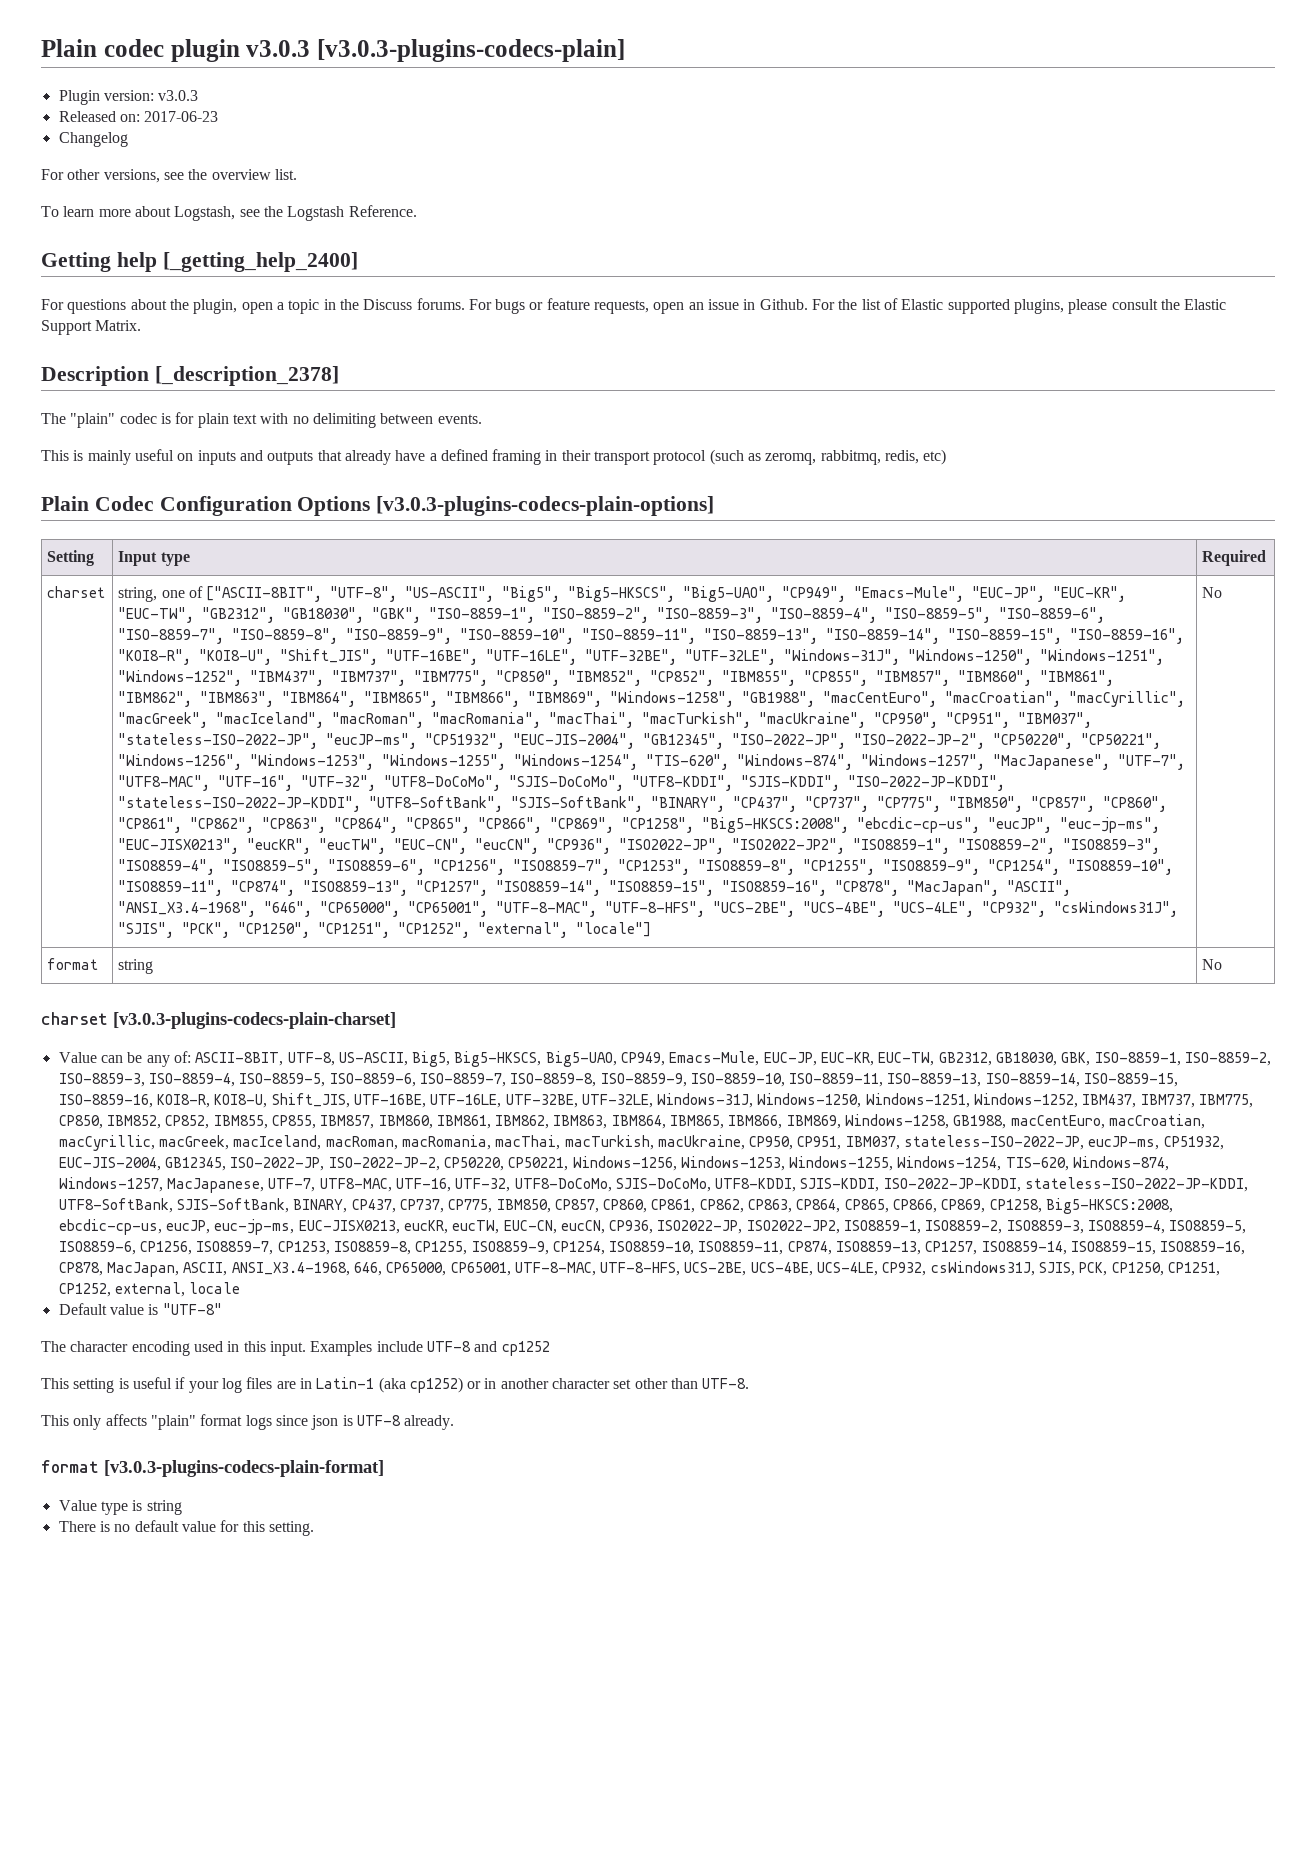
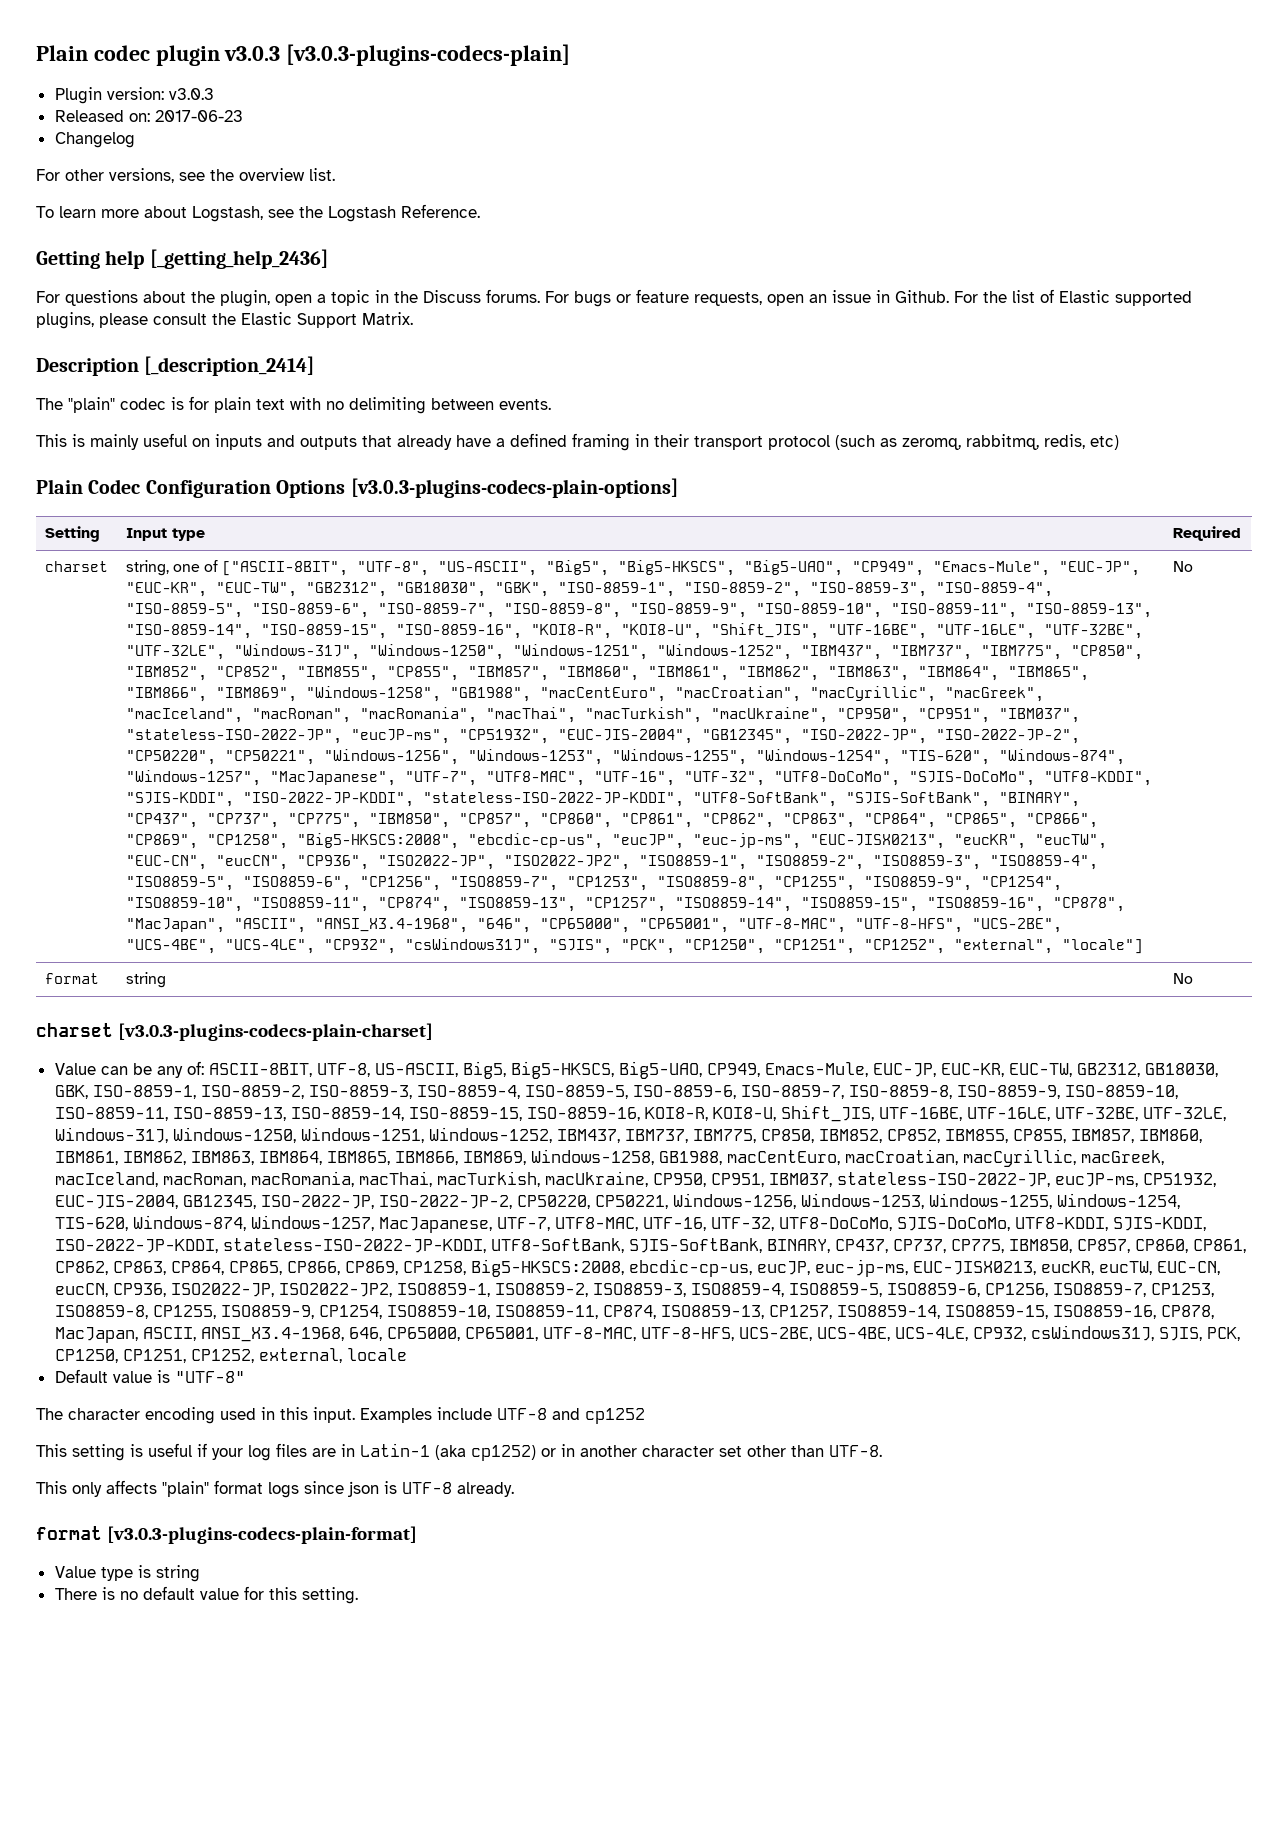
- Getting help [_getting_help_2400]
+ Getting help [_getting_help_2436]
- Description [_description_2378]
+ Description [_description_2414]

